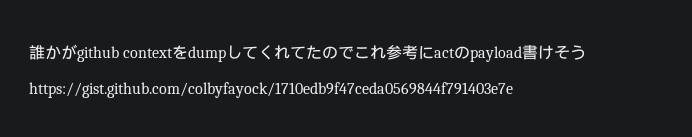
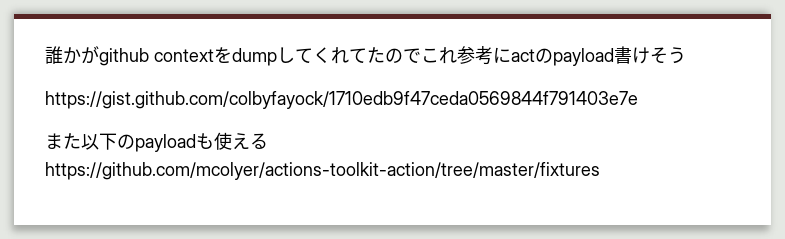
+ また以下のpayloadも使えるhttps://github.com/mcolyer/actions-toolkit-action/tree/master/fixtures

